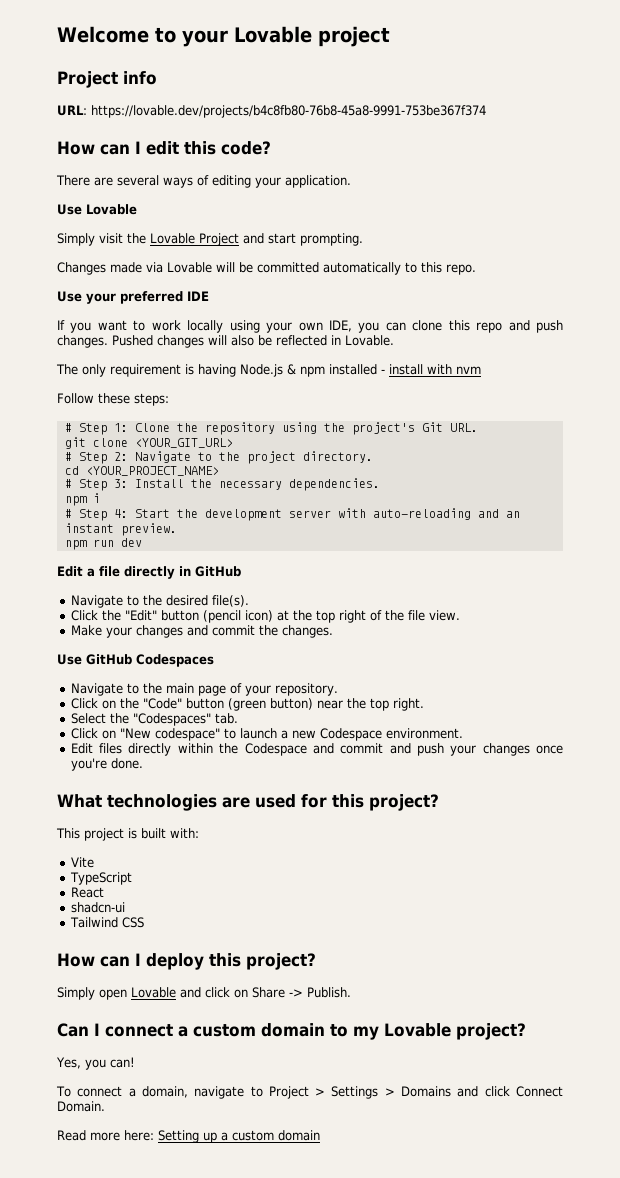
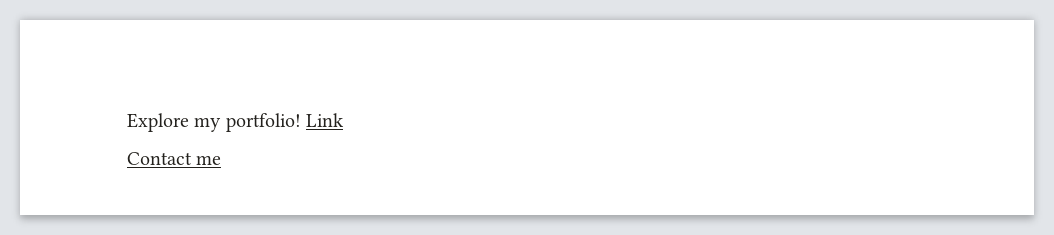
- Welcome to your Lovable project
- Project info
- URL: https://lovable.dev/projects/b4c8fb80-76b8-45a8-9991-753be367f374
- How can I edit this code?
- There are several ways of editing your application.
- Use Lovable
- Simply visit the Lovable Project and start prompting.
- Changes made via Lovable will be committed automatically to this repo.
- Use your preferred IDE
- If you want to work locally using your own IDE, you can clone this repo and push changes. Pushed changes will also be reflected in Lovable.
- The only requirement is having Node.js & npm installed - install with nvm
- Follow these steps:
- # Step 1: Clone the repository using the project's Git URL.
- git clone <YOUR_GIT_URL>
- # Step 2: Navigate to the project directory.
- cd <YOUR_PROJECT_NAME>
- # Step 3: Install the necessary dependencies.
- npm i
- # Step 4: Start the development server with auto-reloading and an instant preview.
- npm run dev
- Edit a file directly in GitHub
- Navigate to the desired file(s).
- Click the "Edit" button (pencil icon) at the top right of the file view.
- Make your changes and commit the changes.
- Use GitHub Codespaces
- Navigate to the main page of your repository.
- Click on the "Code" button (green button) near the top right.
- Select the "Codespaces" tab.
- Click on "New codespace" to launch a new Codespace environment.
- Edit files directly within the Codespace and commit and push your changes once you're done.
- What technologies are used for this project?
- This project is built with:
- Vite
- TypeScript
- React
- shadcn-ui
- Tailwind CSS
- How can I deploy this project?
- Simply open Lovable and click on Share -> Publish.
- Can I connect a custom domain to my Lovable project?
- Yes, you can!
- To connect a domain, navigate to Project > Settings > Domains and click Connect Domain.
- Read more here: Setting up a custom domain
+ Explore my portfolio! Link
+ Contact me

